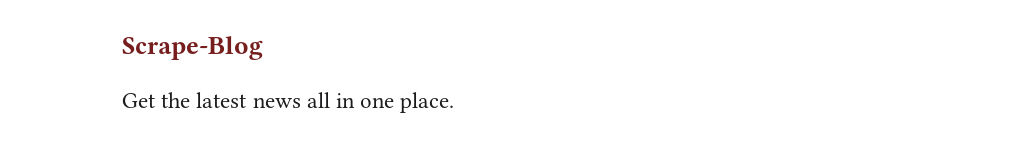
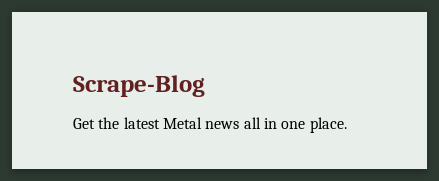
- Get the latest news all in one place.
+ Get the latest Metal news all in one place.

